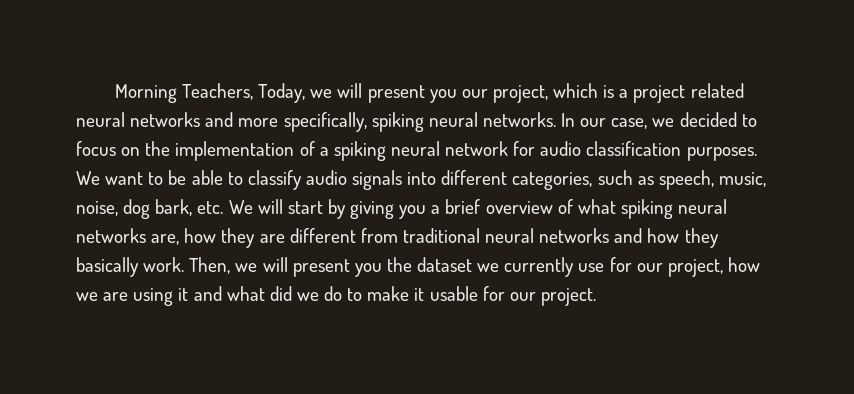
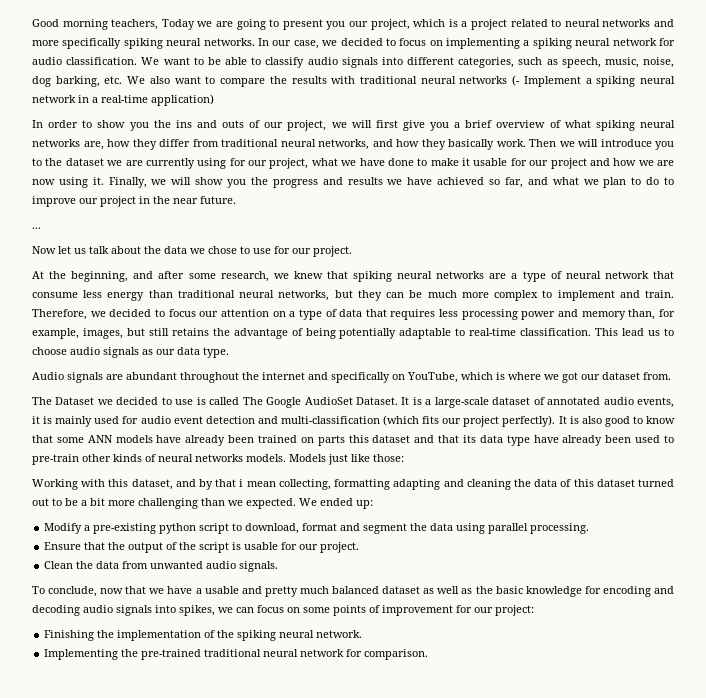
- Morning Teachers, Today, we will present you our project, which is a project related neural networks and more specifically, spiking neural networks.
+ Good morning teachers, Today we are going to present you our project, which is a project related to neural networks and more specifically spiking neural networks.
- In our case, we decided to focus on the implementation of a spiking neural network for audio classification purposes.
+ In our case, we decided to focus on implementing a spiking neural network for audio classification.
- We want to be able to classify audio signals into different categories, such as speech, music, noise, dog bark, etc. We will start by giving you a brief overview of what spiking neural networks are, how they are different from traditional neural networks and how they basically work.
+ We want to be able to classify audio signals into different categories, such as speech, music, noise, dog barking, etc. We also want to compare the results with traditional neural networks (- Implement a spiking neural network in a real-time application)
+ In order to show you the ins and outs of our project, we will first give you a brief overview of what spiking neural networks are, how they differ from traditional neural networks, and how they basically work.
- Then, we will present you the dataset we currently use for our project, how we are using it and what did we do to make it usable for our project.
+ Then we will introduce you to the dataset we are currently using for our project, what we have done to make it usable for our project and how we are now using it. Finally, we will show you the progress and results we have achieved so far, and what we plan to do to improve our project in the near future.
+ ...
+ Now let us talk about the data we chose to use for our project.
+ At the beginning, and after some research, we knew that spiking neural networks are a type of neural network that consume less energy than traditional neural networks, but they can be much more complex to implement and train. Therefore, we decided to focus our attention on a type of data that requires less processing power and memory than, for example, images, but still retains the advantage of being potentially adaptable to real-time classification. This lead us to choose audio signals as our data type.
+ Audio signals are abundant throughout the internet and specifically on YouTube, which is where we got our dataset from.
+ The Dataset we decided to use is called The Google AudioSet Dataset. It is a large-scale dataset of annotated audio events, it is mainly used for audio event detection and multi-classification (which fits our project perfectly). It is also good to know that some ANN models have already been trained on parts this dataset and that its data type have already been used to pre-train other kinds of neural networks models. Models just like those:
+ Working with this dataset, and by that i mean collecting, formatting adapting and cleaning the data of this dataset turned out to be a bit more challenging than we expected. We ended up:
+ Modify a pre-existing python script to download, format and segment the data using parallel processing.
+ Ensure that the output of the script is usable for our project.
+ Clean the data from unwanted audio signals.
+ To conclude, now that we have a usable and pretty much balanced dataset as well as the basic knowledge for encoding and decoding audio signals into spikes, we can focus on some points of improvement for our project:
+ Finishing the implementation of the spiking neural network.
+ Implementing the pre-trained traditional neural network for comparison.

